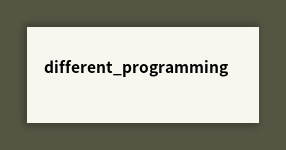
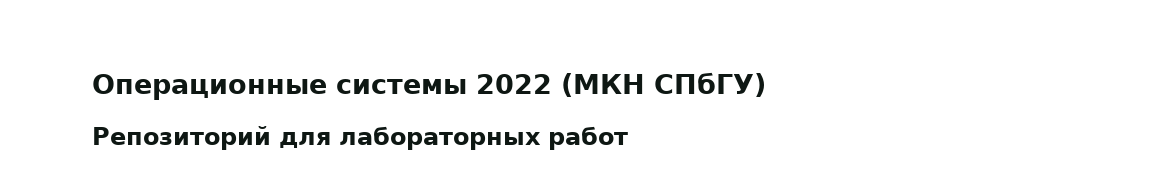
- different_programming
+ Операционные системы 2022 (МКН СПбГУ)
+ Репозиторий для лабораторных работ

